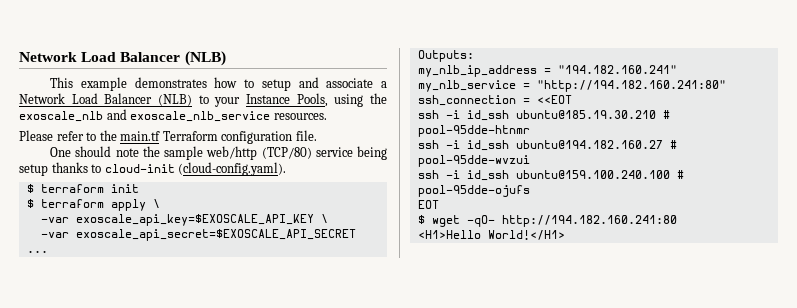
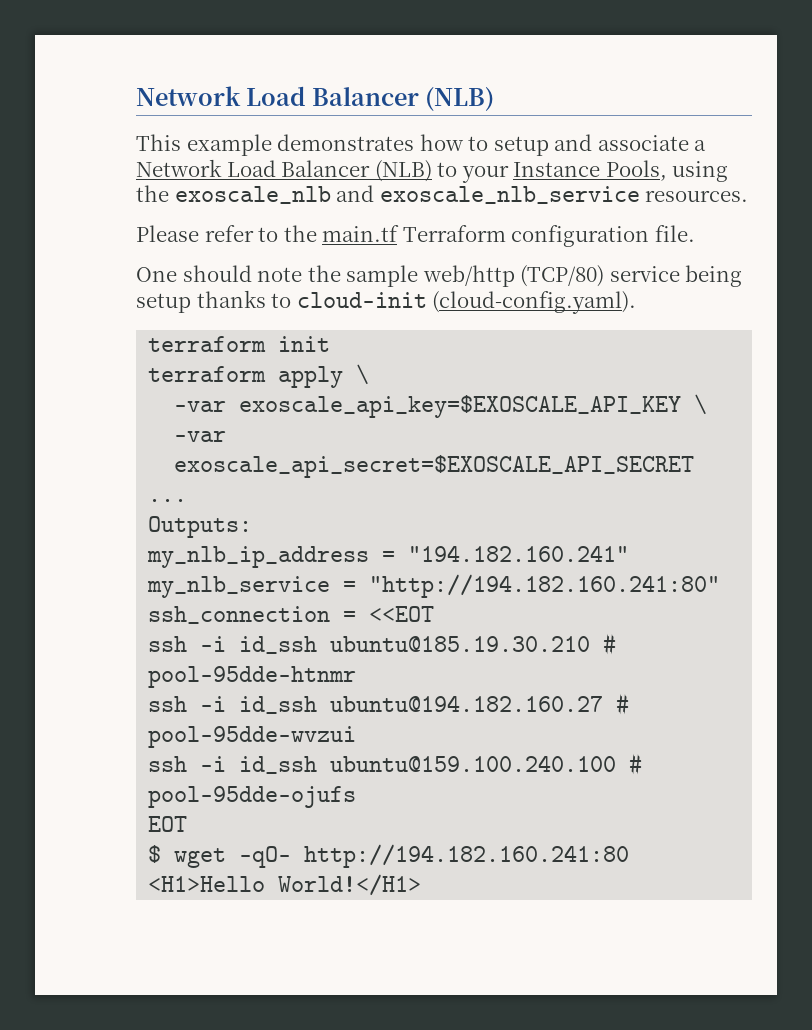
- $ terraform init
+ terraform init
- $ terraform apply \
+ terraform apply \

